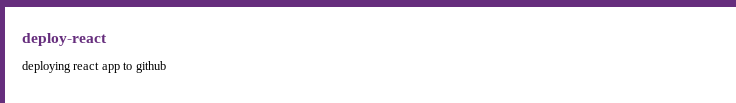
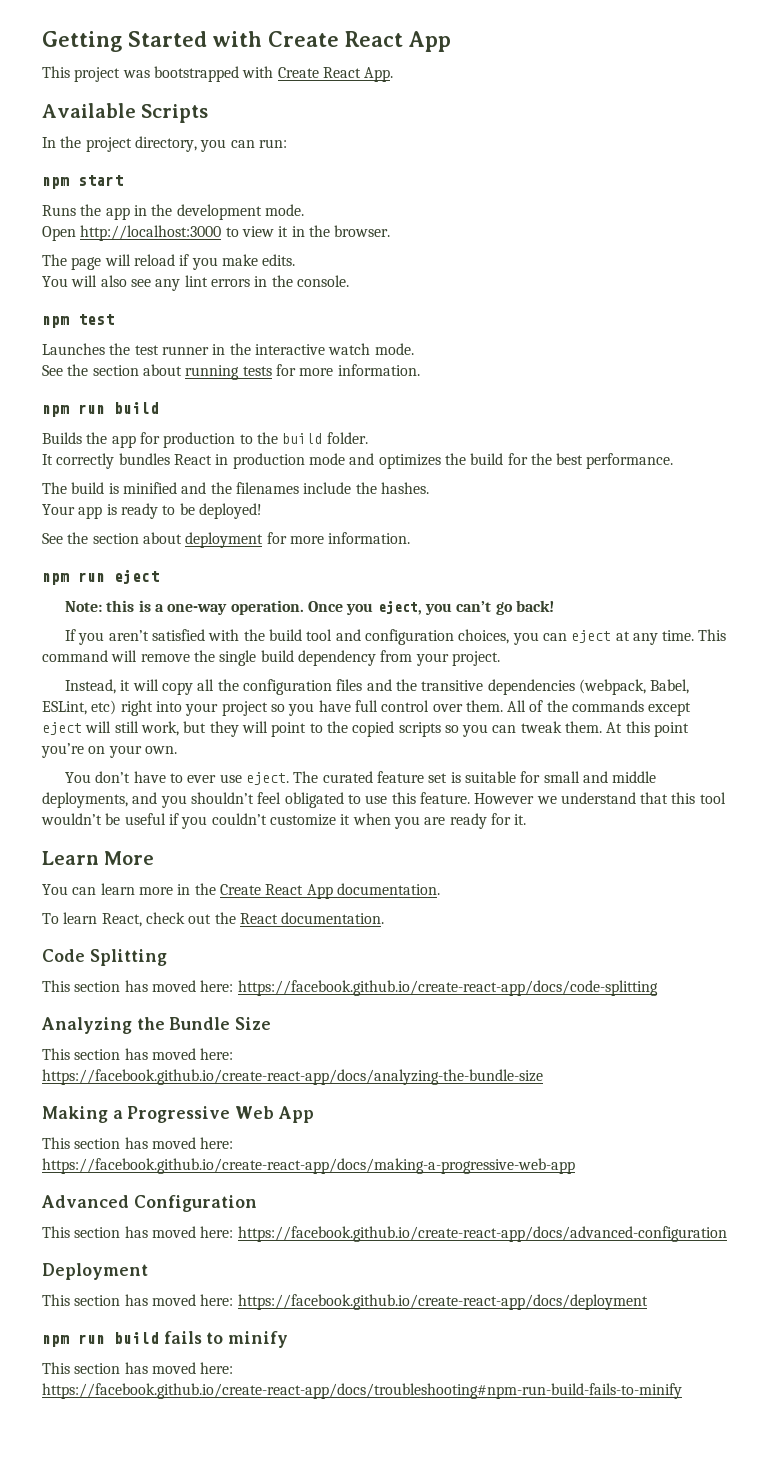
- deploy-react
- deploying react app to github
+ Getting Started with Create React App
+ This project was bootstrapped with Create React App.
+ Available Scripts
+ In the project directory, you can run:
+ npm start
+ Runs the app in the development mode.
+ Open http://localhost:3000 to view it in the browser.
+ The page will reload if you make edits.
+ You will also see any lint errors in the console.
+ npm test
+ Launches the test runner in the interactive watch mode.
+ See the section about running tests for more information.
+ npm run build
+ Builds the app for production to the build folder.
+ It correctly bundles React in production mode and optimizes the build for the best performance.
+ The build is minified and the filenames include the hashes.
+ Your app is ready to be deployed!
+ See the section about deployment for more information.
+ npm run eject
+ Note: this is a one-way operation. Once you eject, you can’t go back!
+ If you aren’t satisfied with the build tool and configuration choices, you can eject at any time. This command will remove the single build dependency from your project.
+ Instead, it will copy all the configuration files and the transitive dependencies (webpack, Babel, ESLint, etc) right into your project so you have full control over them. All of the commands except eject will still work, but they will point to the copied scripts so you can tweak them. At this point you’re on your own.
+ You don’t have to ever use eject. The curated feature set is suitable for small and middle deployments, and you shouldn’t feel obligated to use this feature. However we understand that this tool wouldn’t be useful if you couldn’t customize it when you are ready for it.
+ Learn More
+ You can learn more in the Create React App documentation.
+ To learn React, check out the React documentation.
+ Code Splitting
+ This section has moved here: https://facebook.github.io/create-react-app/docs/code-splitting
+ Analyzing the Bundle Size
+ This section has moved here: https://facebook.github.io/create-react-app/docs/analyzing-the-bundle-size
+ Making a Progressive Web App
+ This section has moved here: https://facebook.github.io/create-react-app/docs/making-a-progressive-web-app
+ Advanced Configuration
+ This section has moved here: https://facebook.github.io/create-react-app/docs/advanced-configuration
+ Deployment
+ This section has moved here: https://facebook.github.io/create-react-app/docs/deployment
+ npm run build fails to minify
+ This section has moved here: https://facebook.github.io/create-react-app/docs/troubleshooting#npm-run-build-fails-to-minify

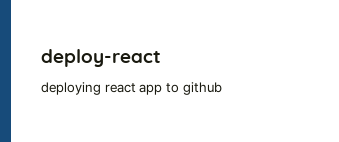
- Getting Started with Create React App
- This project was bootstrapped with Create React App.
- Available Scripts
- In the project directory, you can run:
- npm start
- Runs the app in the development mode.
- Open http://localhost:3000 to view it in the browser.
- The page will reload if you make edits.
- You will also see any lint errors in the console.
- npm test
- Launches the test runner in the interactive watch mode.
- See the section about running tests for more information.
- npm run build
- Builds the app for production to the build folder.
- It correctly bundles React in production mode and optimizes the build for the best performance.
- The build is minified and the filenames include the hashes.
- Your app is ready to be deployed!
- See the section about deployment for more information.
- npm run eject
- Note: this is a one-way operation. Once you eject, you can’t go back!
- If you aren’t satisfied with the build tool and configuration choices, you can eject at any time. This command will remove the single build dependency from your project.
- Instead, it will copy all the configuration files and the transitive dependencies (webpack, Babel, ESLint, etc) right into your project so you have full control over them. All of the commands except eject will still work, but they will point to the copied scripts so you can tweak them. At this point you’re on your own.
- You don’t have to ever use eject. The curated feature set is suitable for small and middle deployments, and you shouldn’t feel obligated to use this feature. However we understand that this tool wouldn’t be useful if you couldn’t customize it when you are ready for it.
- Learn More
- You can learn more in the Create React App documentation.
- To learn React, check out the React documentation.
- Code Splitting
- This section has moved here: https://facebook.github.io/create-react-app/docs/code-splitting
- Analyzing the Bundle Size
- This section has moved here: https://facebook.github.io/create-react-app/docs/analyzing-the-bundle-size
- Making a Progressive Web App
- This section has moved here: https://facebook.github.io/create-react-app/docs/making-a-progressive-web-app
- Advanced Configuration
- This section has moved here: https://facebook.github.io/create-react-app/docs/advanced-configuration
- Deployment
- This section has moved here: https://facebook.github.io/create-react-app/docs/deployment
- npm run build fails to minify
- This section has moved here: https://facebook.github.io/create-react-app/docs/troubleshooting#npm-run-build-fails-to-minify
+ deploy-react
+ deploying react app to github

